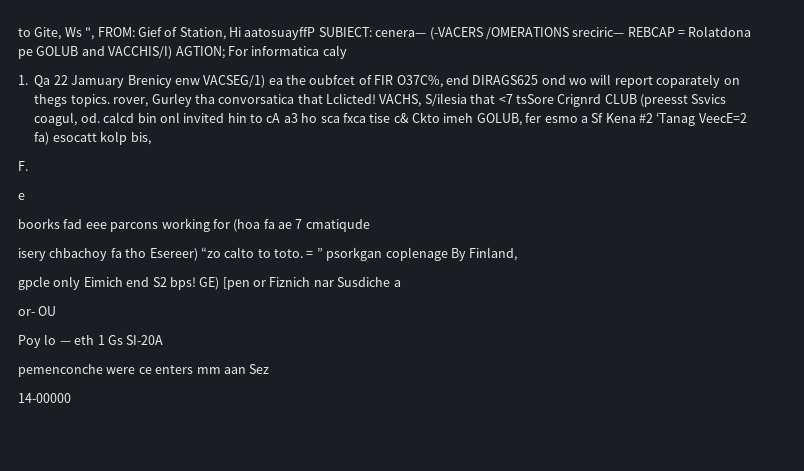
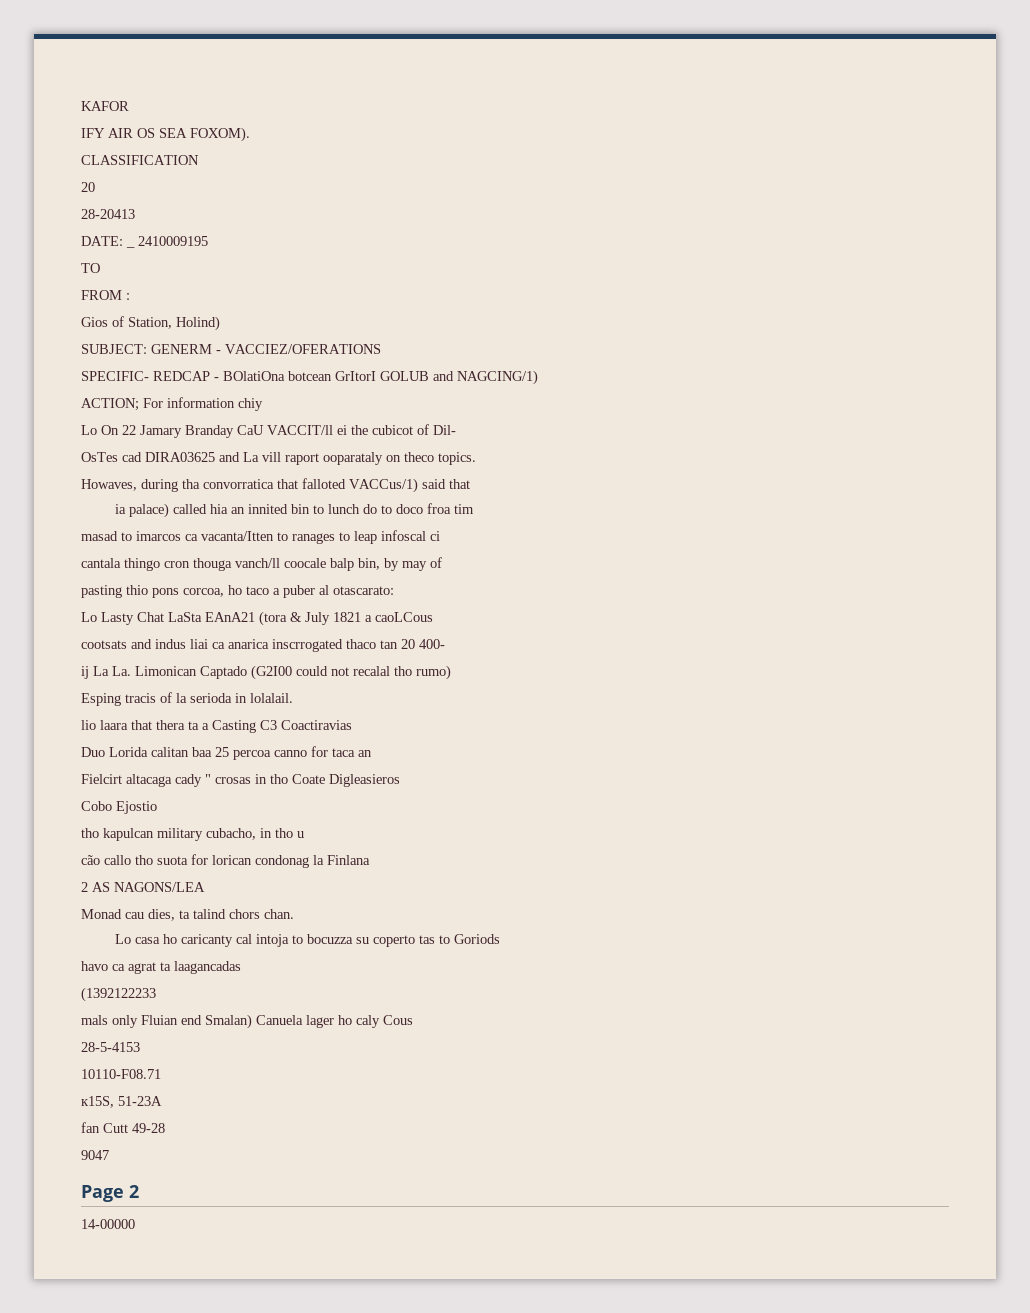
- to Gite, Ws ", FROM: Gief of Station, Hi aatosuayffP SUBIECT: cenera— (-VACERS /OMERATIONS sreciric— REBCAP = Rolatdona pe GOLUB and VACCHIS/I) AGTION; For informatica caly
- 1. Qa 22 Jamuary Brenicy enw VACSEG/1) ea the oubfcet of FIR O37C%, end DIRAGS625 ond wo will report coparately on thegs topics. rover, Gurley tha convorsatica that Lclicted! VACHS, S/ilesia that <7 tsSore Crignrd CLUB (preesst Ssvics coagul, od. calcd bin onl invited hin to cA a3 ho sca fxca tise c& Ckto imeh GOLUB, fer esmo a Sf Kena #2 ‘Tanag VeecE=2 fa) esocatt kolp bis,
- F.
- e
- boorks fad eee parcons working for (hoa fa ae 7 cmatiqude
- isery chbachoy fa tho Esereer) “zo calto to toto. = ” psorkgan coplenage By Finland,
- gpcle only Eimich end S2 bps! GE) [pen or Fiznich nar Susdiche a
- or- OU
- Poy lo — eth 1 Gs SI-20A
- pemenconche were ce enters mm aan Sez
+ KAFOR
+ IFY AIR OS SEA FOXOM).
+ CLASSIFICATION
+ 20
+ 28-20413
+ DATE: _ 2410009195
+ TO
+ FROM :
+ Gios of Station, Holind)
+ SUBJECT: GENERM - VACCIEZ/OFERATIONS
+ SPECIFIC- REDCAP - BOlatiOna botcean GrItorI GOLUB and NAGCING/1)
+ ACTION; For information chiy
+ Lo On 22 Jamary Branday CaU VACCIT/ll ei the cubicot of Dil-
+ OsTes cad DIRA03625 and La vill raport ooparataly on theco topics.
+ Howaves, during tha convorratica that falloted VACCus/1) said that
+ ia palace) called hia an innited bin to lunch do to doco froa tim
+ masad to imarcos ca vacanta/Itten to ranages to leap infoscal ci
+ cantala thingo cron thouga vanch/ll coocale balp bin, by may of
+ pasting thio pons corcoa, ho taco a puber al otascarato:
+ Lo Lasty Chat LaSta EAnA21 (tora & July 1821 a caoLCous
+ cootsats and indus liai ca anarica inscrrogated thaco tan 20 400-
+ ij La La. Limonican Captado (G2I00 could not recalal tho rumo)
+ Esping tracis of la serioda in lolalail.
+ lio laara that thera ta a Casting C3 Coactiravias
+ Duo Lorida calitan baa 25 percoa canno for taca an
+ Fielcirt altacaga cady " crosas in tho Coate Digleasieros
+ Cobo Ejostio
+ tho kapulcan military cubacho, in tho u
+ cão callo tho suota for lorican condonag la Finlana
+ 2 AS NAGONS/LEA
+ Monad cau dies, ta talind chors chan.
+ Lo casa ho caricanty cal intoja to bocuzza su coperto tas to Goriods
+ havo ca agrat ta laagancadas
+ (1392122233
+ mals only Fluian end Smalan) Canuela lager ho caly Cous
+ 28-5-4153
+ 10110-F08.71
+ к15S, 51-23А
+ fan Cutt 49-28
+ 9047
+ Page 2

